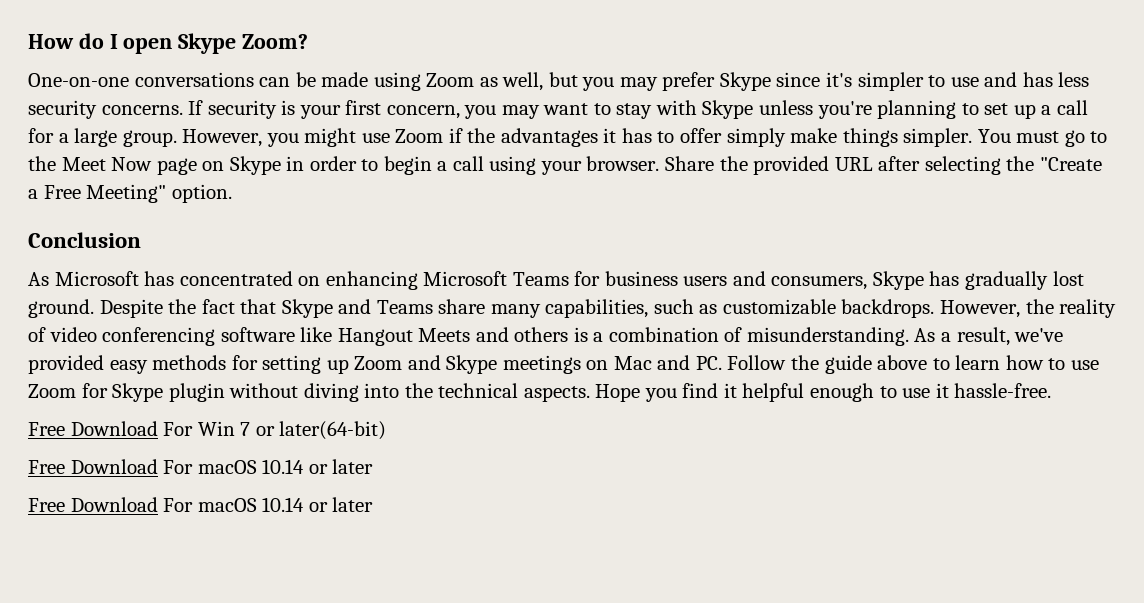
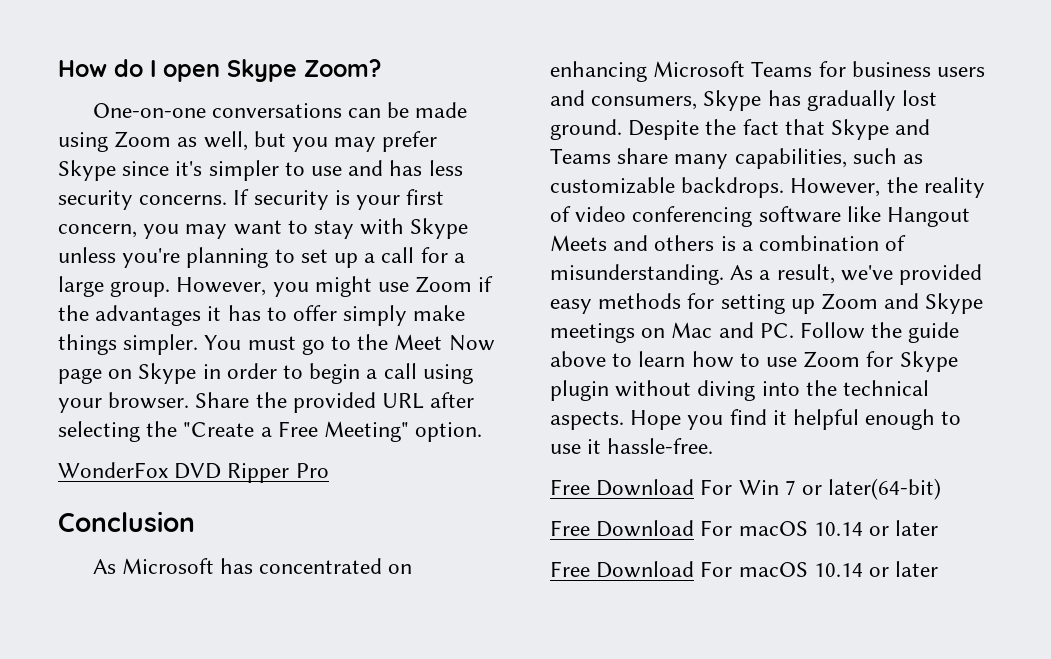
+ WonderFox DVD Ripper Pro

